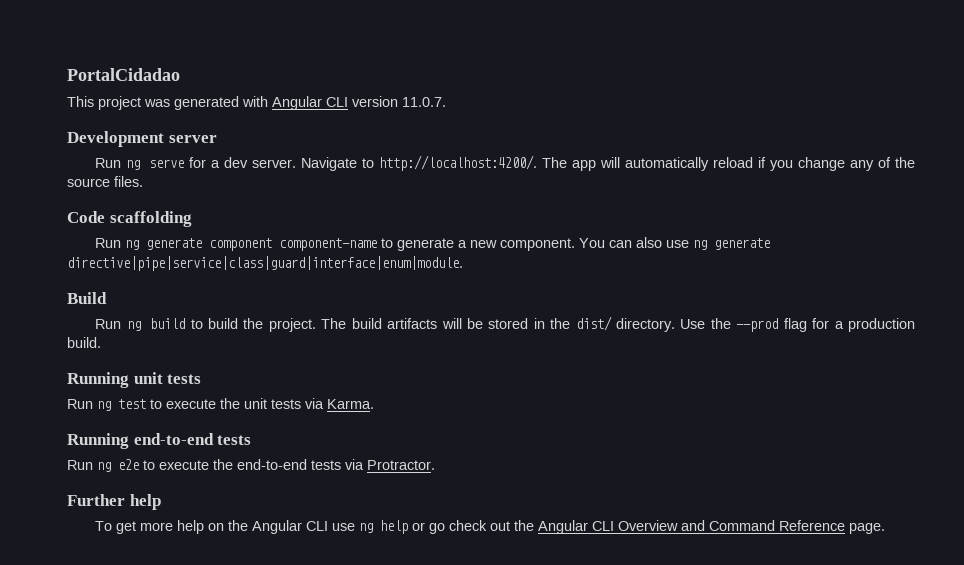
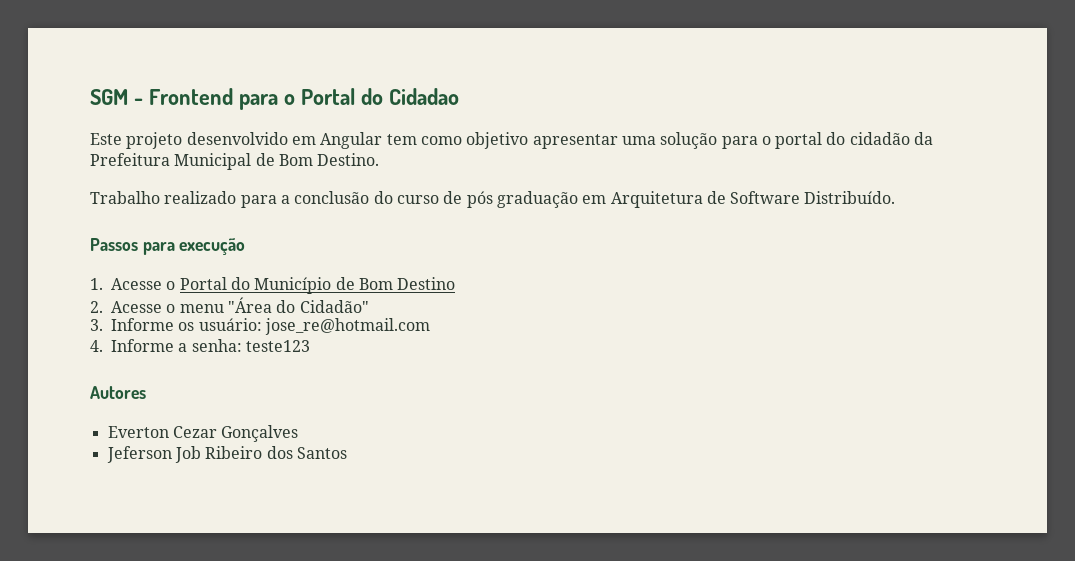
- PortalCidadao
- This project was generated with Angular CLI version 11.0.7.
- Development server
- Run ng serve for a dev server. Navigate to http://localhost:4200/. The app will automatically reload if you change any of the source files.
- Code scaffolding
- Run ng generate component component-name to generate a new component. You can also use ng generate directive|pipe|service|class|guard|interface|enum|module.
- Build
- Run ng build to build the project. The build artifacts will be stored in the dist/ directory. Use the --prod flag for a production build.
- Running unit tests
- Run ng test to execute the unit tests via Karma.
- Running end-to-end tests
- Run ng e2e to execute the end-to-end tests via Protractor.
- Further help
- To get more help on the Angular CLI use ng help or go check out the Angular CLI Overview and Command Reference page.
+ SGM - Frontend para o Portal do Cidadao
+ Este projeto desenvolvido em Angular tem como objetivo apresentar uma solução para o portal do cidadão da Prefeitura Municipal de Bom Destino.
+ Trabalho realizado para a conclusão do curso de pós graduação em Arquitetura de Software Distribuído.
+ Passos para execução
+ 1. Acesse o Portal do Município de Bom Destino
+ 2. Acesse o menu "Área do Cidadão"
+ 3. Informe os usuário: jose_re@hotmail.com
+ 4. Informe a senha: teste123
+ Autores
+ Everton Cezar Gonçalves
+ Jeferson Job Ribeiro dos Santos

